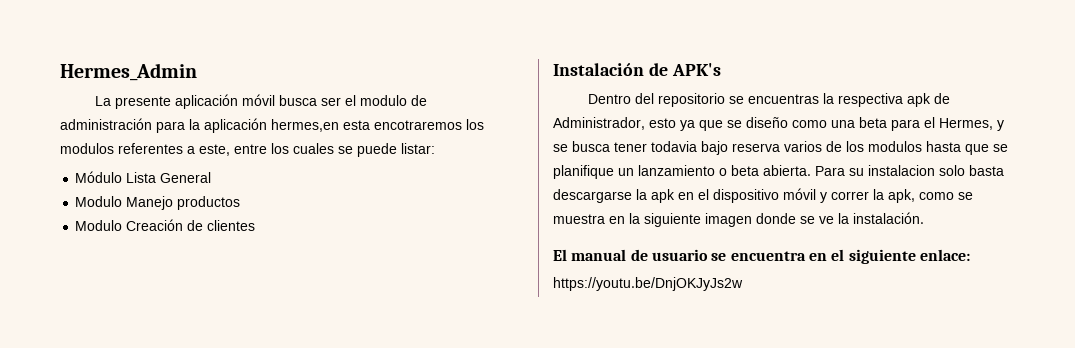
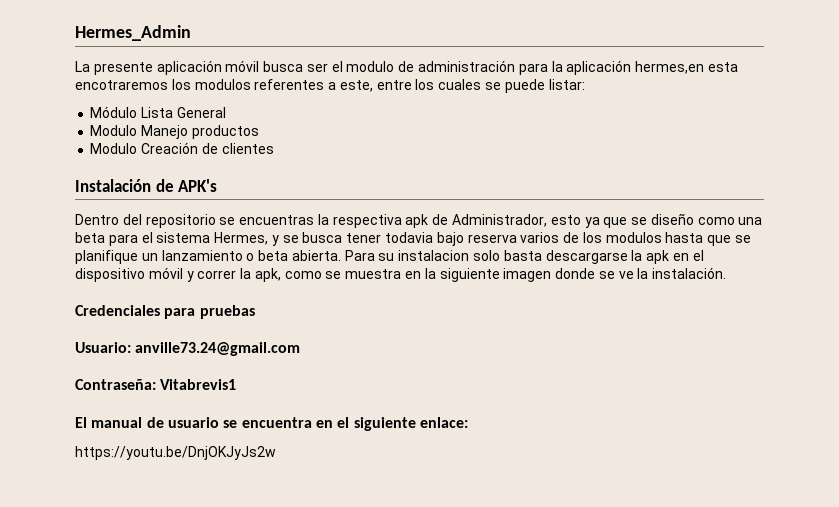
- Dentro del repositorio se encuentras la respectiva apk de Administrador, esto ya que se diseño como una beta para el Hermes, y se busca tener todavia bajo reserva varios de los modulos hasta que se planifique un lanzamiento o beta abierta.
+ Dentro del repositorio se encuentras la respectiva apk de Administrador, esto ya que se diseño como una beta para el sistema Hermes, y se busca tener todavia bajo reserva varios de los modulos hasta que se planifique un lanzamiento o beta abierta.
+ Credenciales para pruebas
+ Usuario: anville73.24@gmail.com
+ Contraseña: Vitabrevis1

